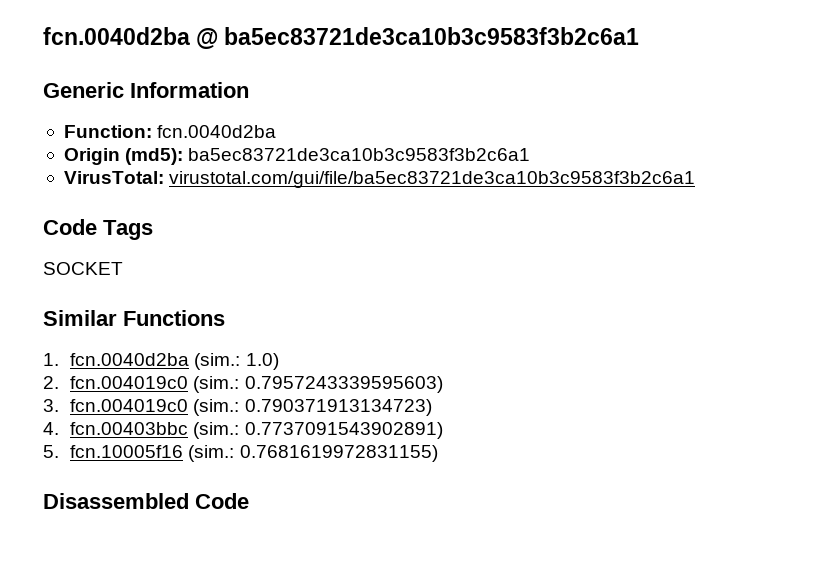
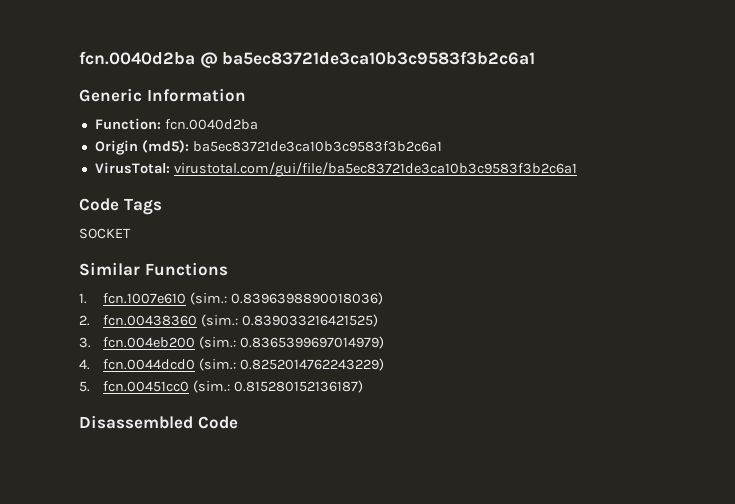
- 1. fcn.0040d2ba (sim.: 1.0)
- 2. fcn.004019c0 (sim.: 0.7957243339595603)
- 3. fcn.004019c0 (sim.: 0.790371913134723)
- 4. fcn.00403bbc (sim.: 0.7737091543902891)
- 5. fcn.10005f16 (sim.: 0.7681619972831155)
+ 1. fcn.1007e610 (sim.: 0.8396398890018036)
+ 2. fcn.00438360 (sim.: 0.839033216421525)
+ 3. fcn.004eb200 (sim.: 0.8365399697014979)
+ 4. fcn.0044dcd0 (sim.: 0.8252014762243229)
+ 5. fcn.00451cc0 (sim.: 0.815280152136187)

